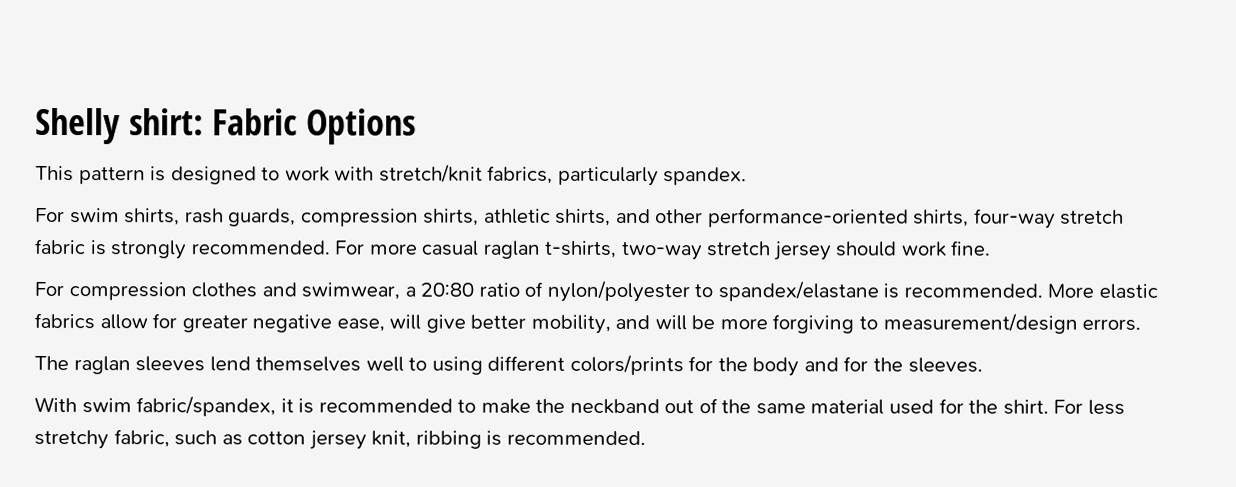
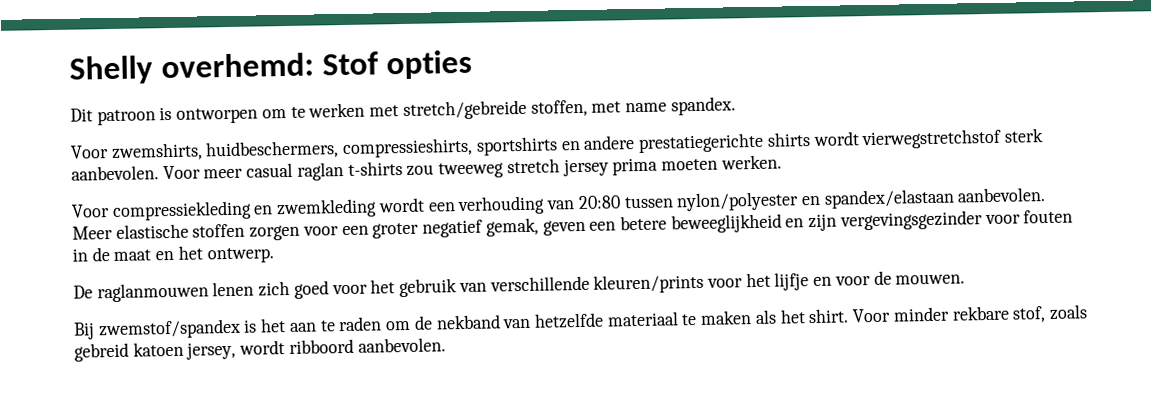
- Shelly shirt: Fabric Options
- This pattern is designed to work with stretch/knit fabrics, particularly spandex.
- For swim shirts, rash guards, compression shirts, athletic shirts, and other performance-oriented shirts, four-way stretch fabric is strongly recommended. For more casual raglan t-shirts, two-way stretch jersey should work fine.
- For compression clothes and swimwear, a 20:80 ratio of nylon/polyester to spandex/elastane is recommended. More elastic fabrics allow for greater negative ease, will give better mobility, and will be more forgiving to measurement/design errors.
- The raglan sleeves lend themselves well to using different colors/prints for the body and for the sleeves.
- With swim fabric/spandex, it is recommended to make the neckband out of the same material used for the shirt. For less stretchy fabric, such as cotton jersey knit, ribbing is recommended.
+ Shelly overhemd: Stof opties
+ Dit patroon is ontworpen om te werken met stretch/gebreide stoffen, met name spandex.
+ Voor zwemshirts, huidbeschermers, compressieshirts, sportshirts en andere prestatiegerichte shirts wordt vierwegstretchstof sterk aanbevolen. Voor meer casual raglan t-shirts zou tweeweg stretch jersey prima moeten werken.
+ Voor compressiekleding en zwemkleding wordt een verhouding van 20:80 tussen nylon/polyester en spandex/elastaan aanbevolen. Meer elastische stoffen zorgen voor een groter negatief gemak, geven een betere beweeglijkheid en zijn vergevingsgezinder voor fouten in de maat en het ontwerp.
+ De raglanmouwen lenen zich goed voor het gebruik van verschillende kleuren/prints voor het lijfje en voor de mouwen.
+ Bij zwemstof/spandex is het aan te raden om de nekband van hetzelfde materiaal te maken als het shirt. Voor minder rekbare stof, zoals gebreid katoen jersey, wordt ribboord aanbevolen.

